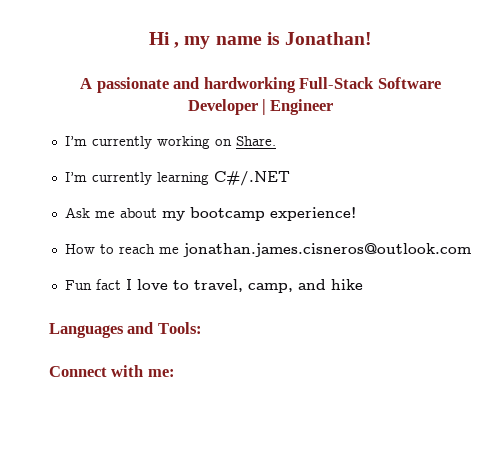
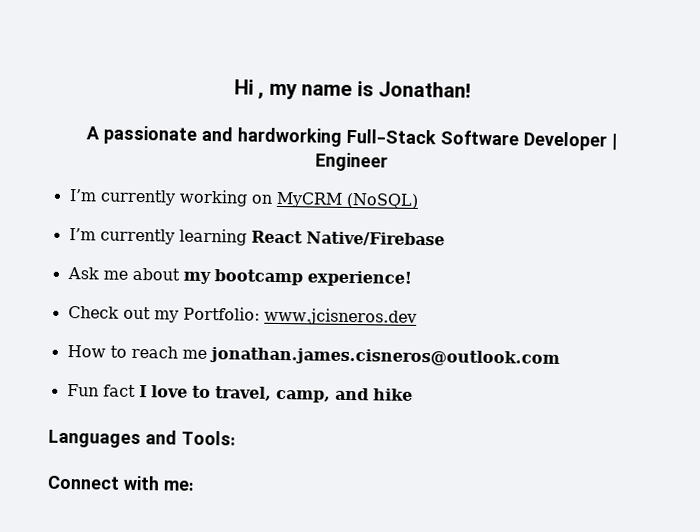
- I’m currently working on Share.
+ I’m currently working on MyCRM (NoSQL)
- I’m currently learning C#/.NET
+ I’m currently learning React Native/Firebase
+ Check out my Portfolio: www.jcisneros.dev

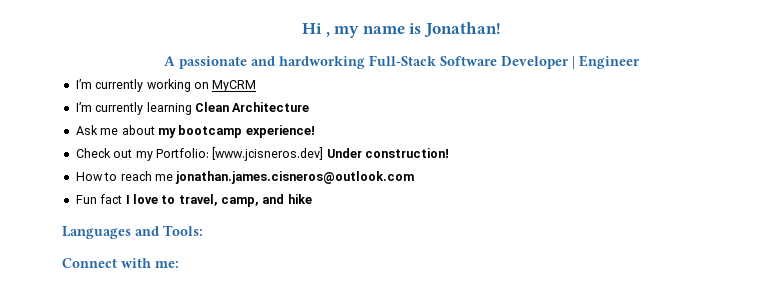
- I’m currently working on MyCRM (NoSQL)
+ I’m currently working on MyCRM
- I’m currently learning React Native/Firebase
+ I’m currently learning Clean Architecture
- Check out my Portfolio: www.jcisneros.dev
+ Check out my Portfolio: [www.jcisneros.dev] Under construction!

